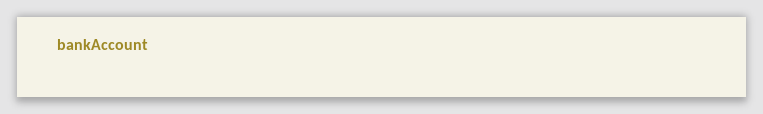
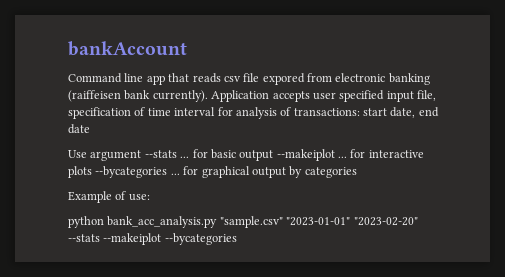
+ Command line app that reads csv file expored from electronic banking (raiffeisen bank currently). Application accepts user specified input file, specification of time interval for analysis of transactions: start date, end date
+ Use argument --stats ... for basic output --makeiplot ... for interactive plots --bycategories ... for graphical output by categories
+ Example of use:
+ python bank_acc_analysis.py "sample.csv" "2023-01-01" "2023-02-20" --stats --makeiplot --bycategories

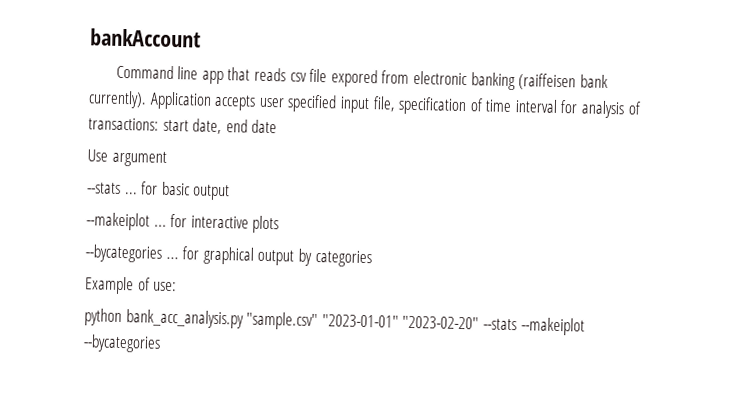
- Use argument --stats ... for basic output --makeiplot ... for interactive plots --bycategories ... for graphical output by categories
+ Use argument
+ --stats ... for basic output
+ --makeiplot ... for interactive plots
+ --bycategories ... for graphical output by categories

